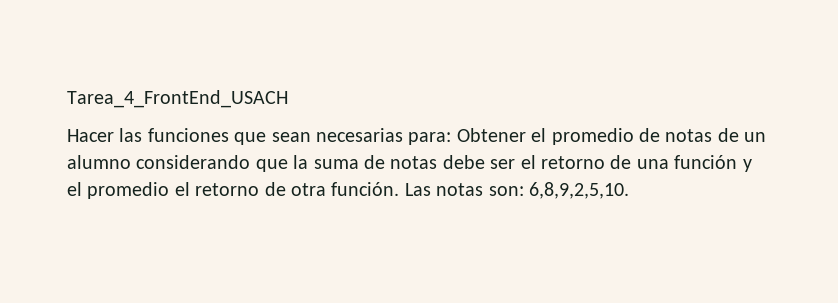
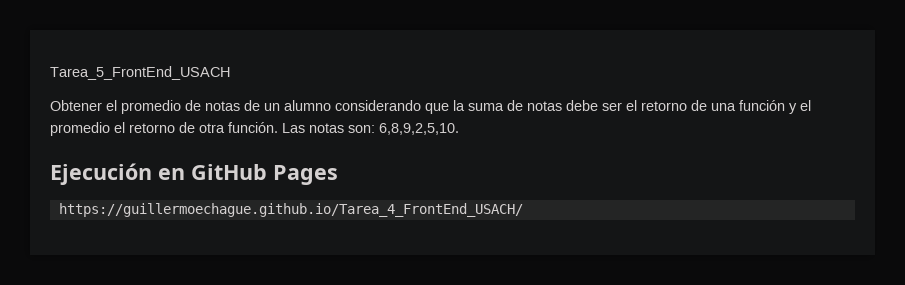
- Tarea_4_FrontEnd_USACH
- Hacer las funciones que sean necesarias para: Obtener el promedio de notas de un alumno considerando que la suma de notas debe ser el retorno de una función y el promedio el retorno de otra función.
+ Tarea_5_FrontEnd_USACH
+ Obtener el promedio de notas de un alumno considerando que la suma de notas debe ser el retorno de una función y el promedio el retorno de otra función.
+ Ejecución en GitHub Pages
+ https://guillermoechague.github.io/Tarea_4_FrontEnd_USACH/

